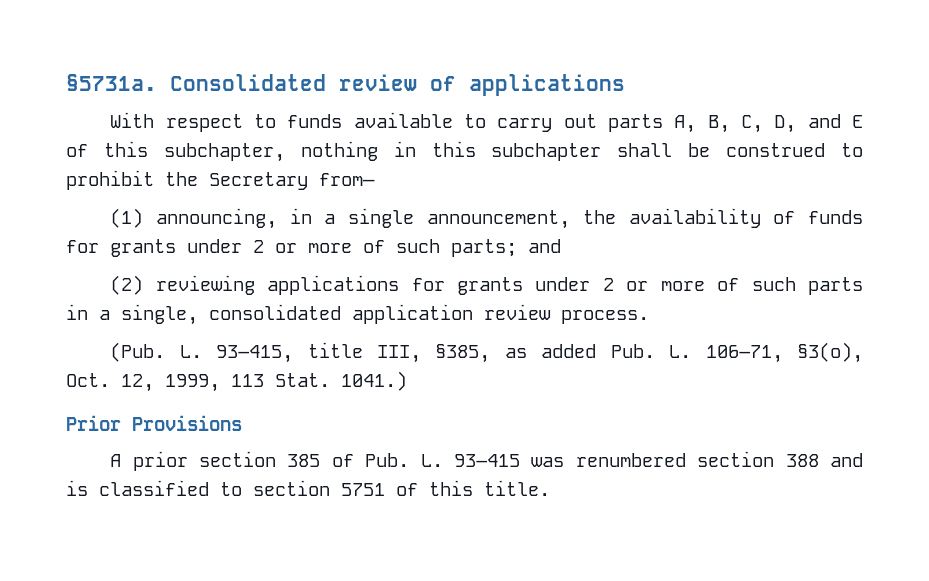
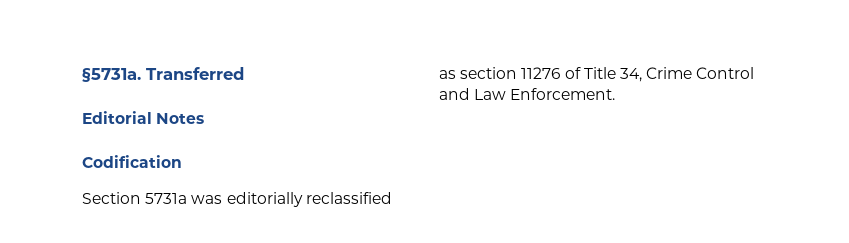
- Consolidated review of applications
- With respect to funds available to carry out parts A, B, C, D, and E of this subchapter, nothing in this subchapter shall be construed to prohibit the Secretary from—
- (1) announcing, in a single announcement, the availability of funds for grants under 2 or more of such parts; and
- (2) reviewing applications for grants under 2 or more of such parts in a single, consolidated application review process.
- (Pub. L. 93–415, title III, §385, as added Pub. L. 106–71, §3(o), Oct. 12, 1999, 113 Stat. 1041.)
- Prior Provisions
- A prior section 385 of Pub. L. 93–415 was renumbered section 388 and is classified to section 5751 of this title.
+ Transferred
+ Editorial Notes
+ Codification
+ Section 5731a was editorially reclassified as section 11276 of Title 34, Crime Control and Law Enforcement.

